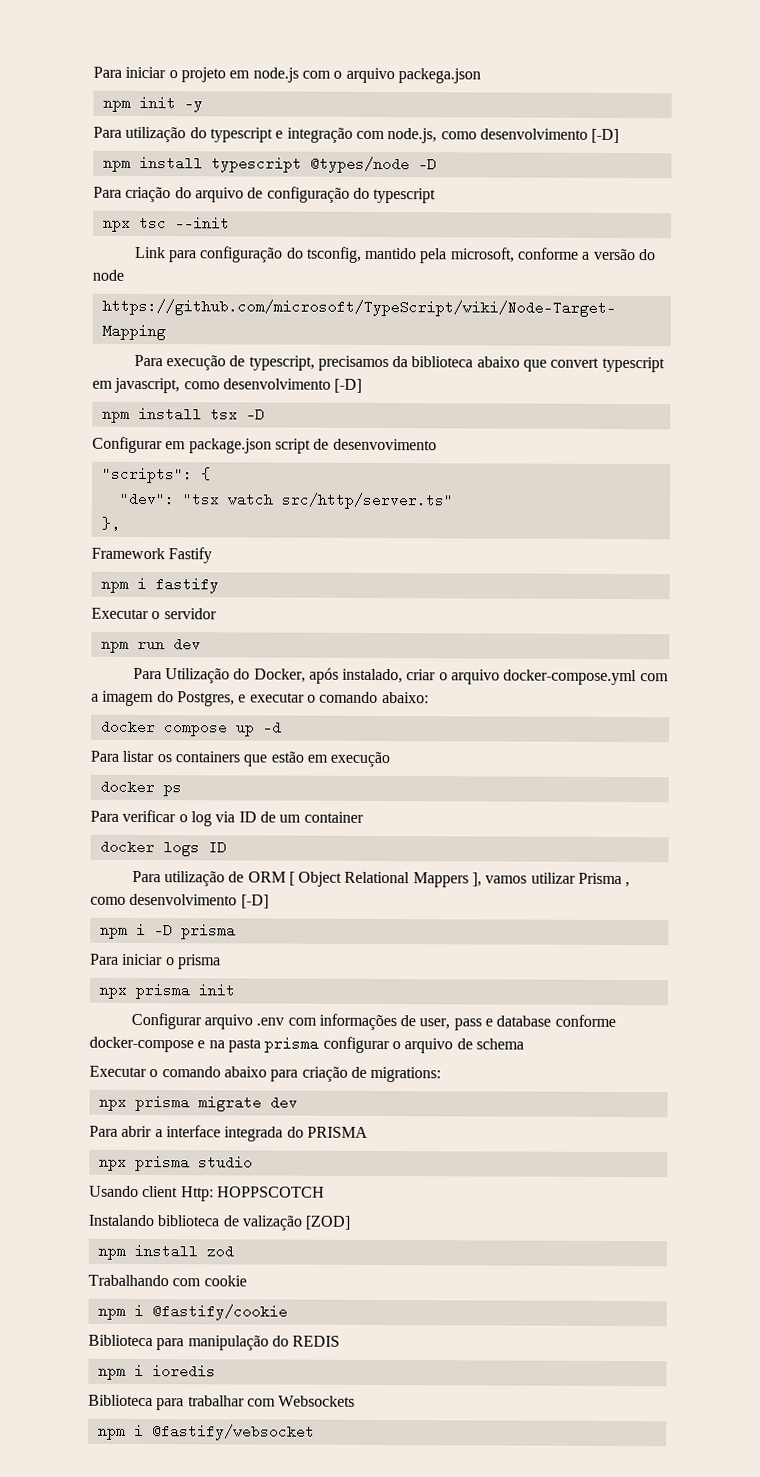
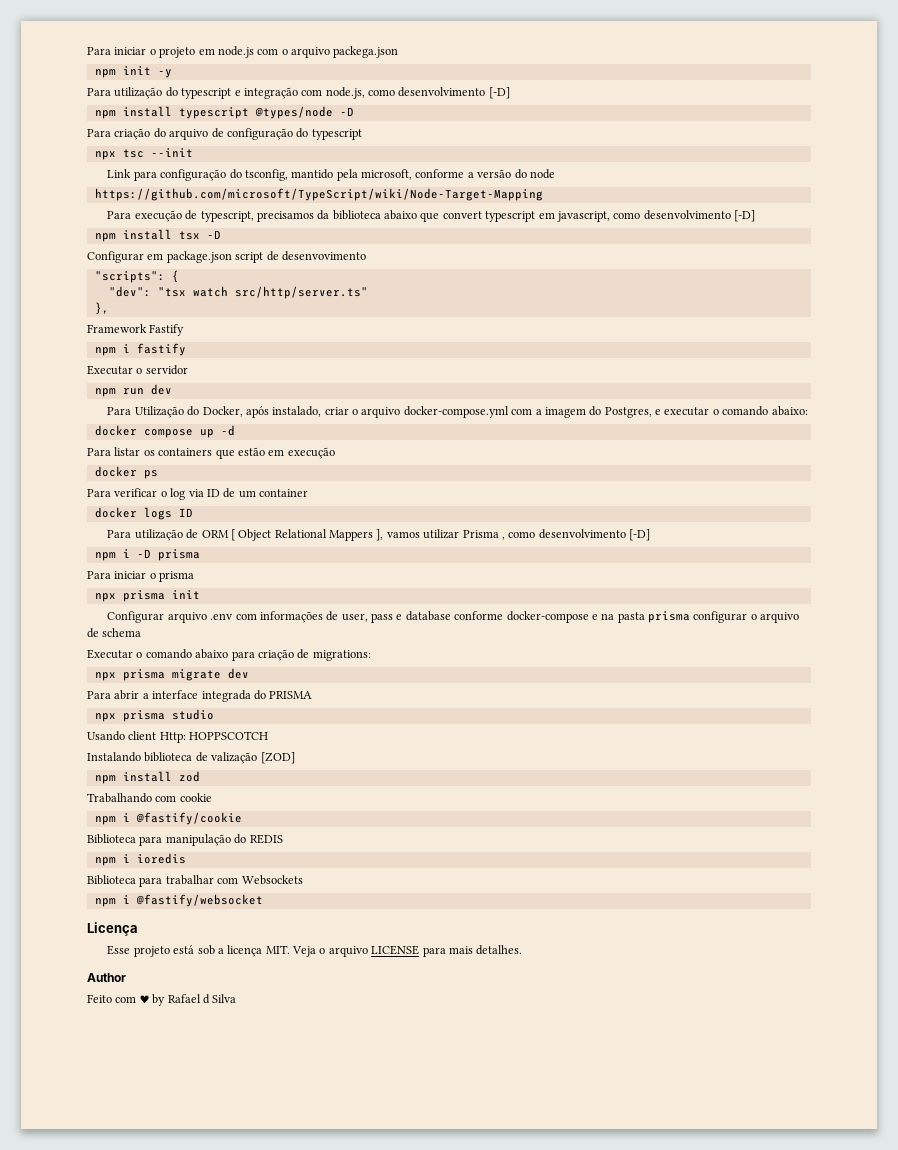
+ Licença
+ Esse projeto está sob a licença MIT. Veja o arquivo LICENSE para mais detalhes.
+ Author
+ Feito com ♥ by Rafael d Silva

